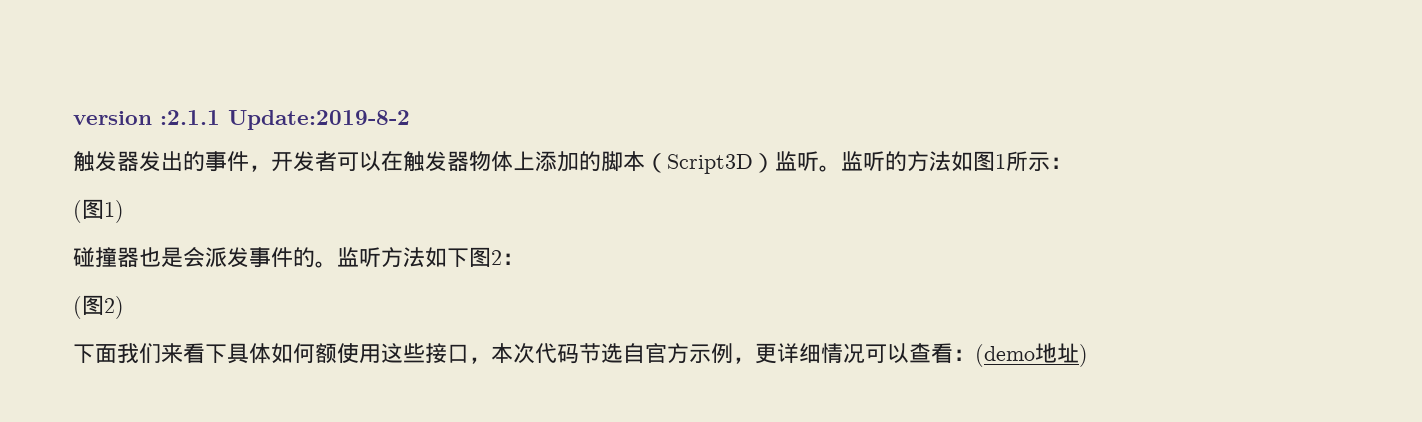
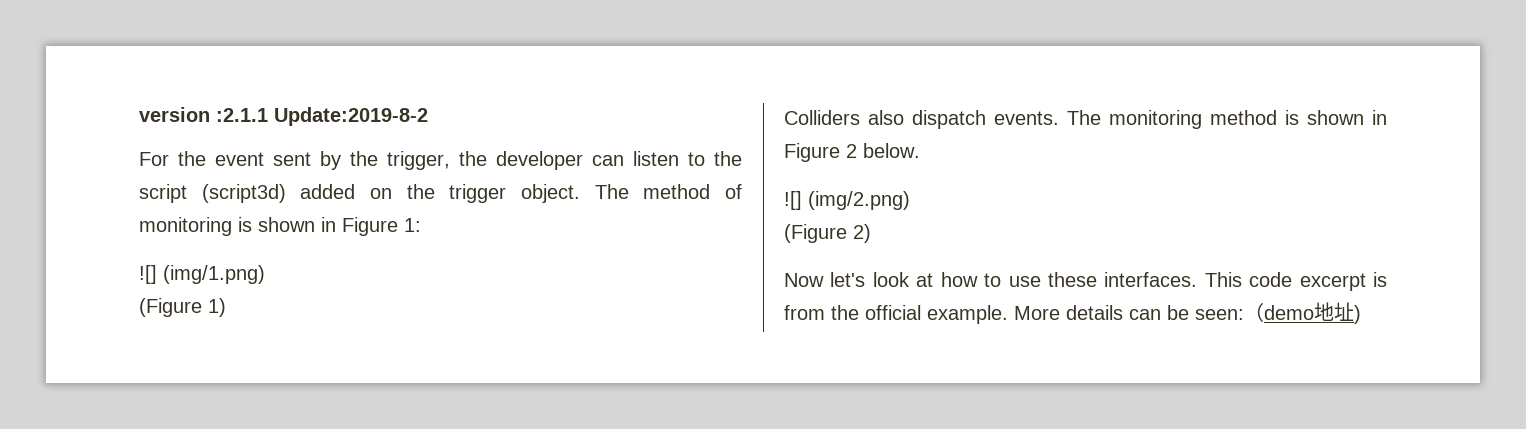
- 触发器发出的事件，开发者可以在触发器物体上添加的脚本（Script3D）监听。监听的方法如图1所示：
- (图1)
- 碰撞器也是会派发事件的。监听方法如下图2：
- (图2)
- 下面我们来看下具体如何额使用这些接口，本次代码节选自官方示例，更详细情况可以查看：(demo地址)
+ For the event sent by the trigger, the developer can listen to the script (script3d) added on the trigger object. The method of monitoring is shown in Figure 1:
+ ![] (img/1.png)
+ (Figure 1)
+ Colliders also dispatch events. The monitoring method is shown in Figure 2 below.
+ ![] (img/2.png)
+ (Figure 2)
+ Now let's look at how to use these interfaces. This code excerpt is from the official example. More details can be seen:（demo地址)

